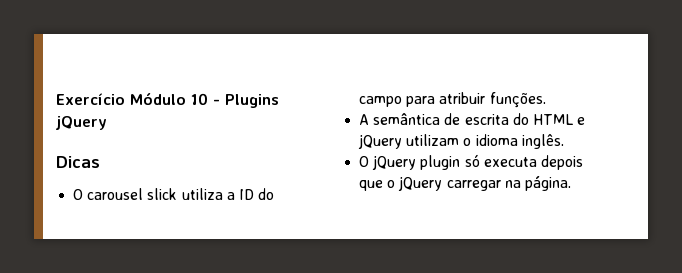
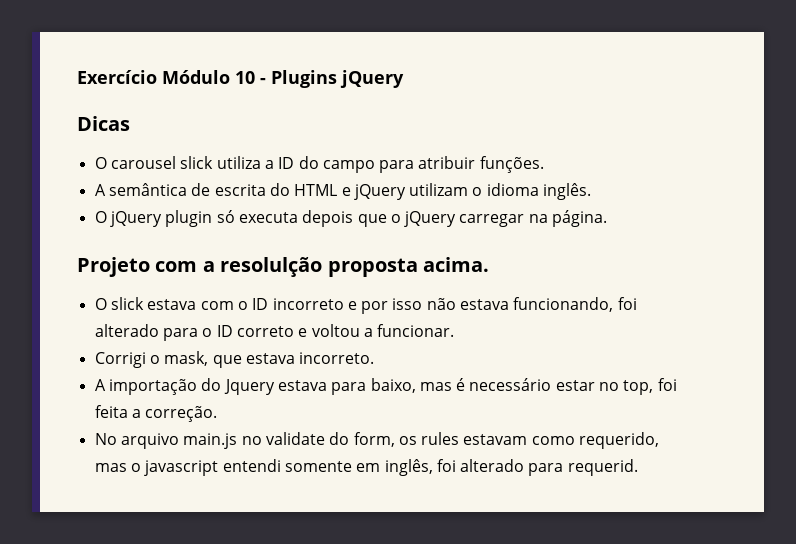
+ Projeto com a resolulção proposta acima.
+ O slick estava com o ID incorreto e por isso não estava funcionando, foi alterado para o ID correto e voltou a funcionar.
+ Corrigi o mask, que estava incorreto.
+ A importação do Jquery estava para baixo, mas é necessário estar no top, foi feita a correção.
+ No arquivo main.js no validate do form, os rules estavam como requerido, mas o javascript entendi somente em inglês, foi alterado para requerid.

